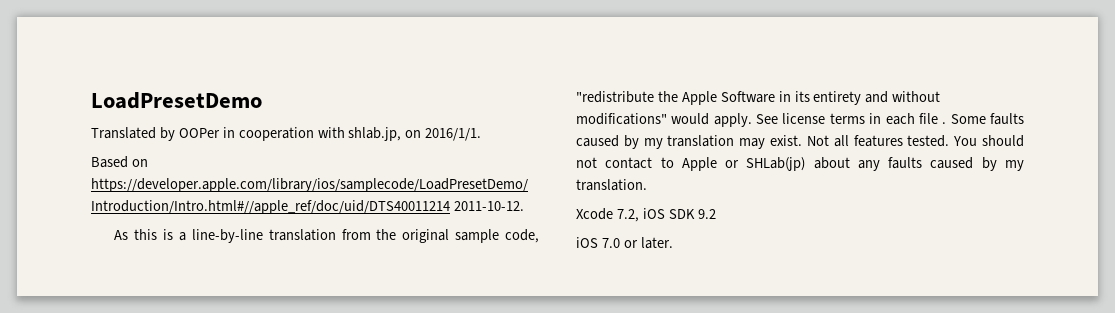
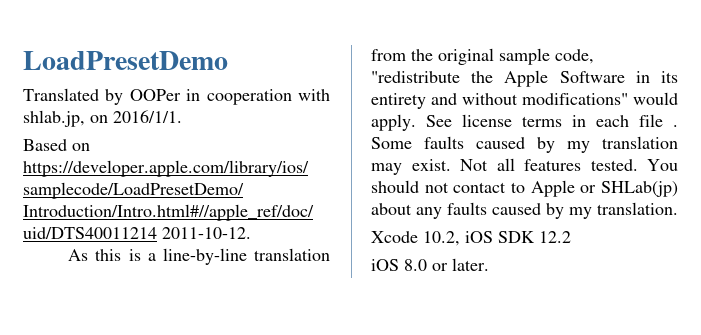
- Xcode 7.2, iOS SDK 9.2
- iOS 7.0 or later.
+ Xcode 10.2, iOS SDK 12.2
+ iOS 8.0 or later.

